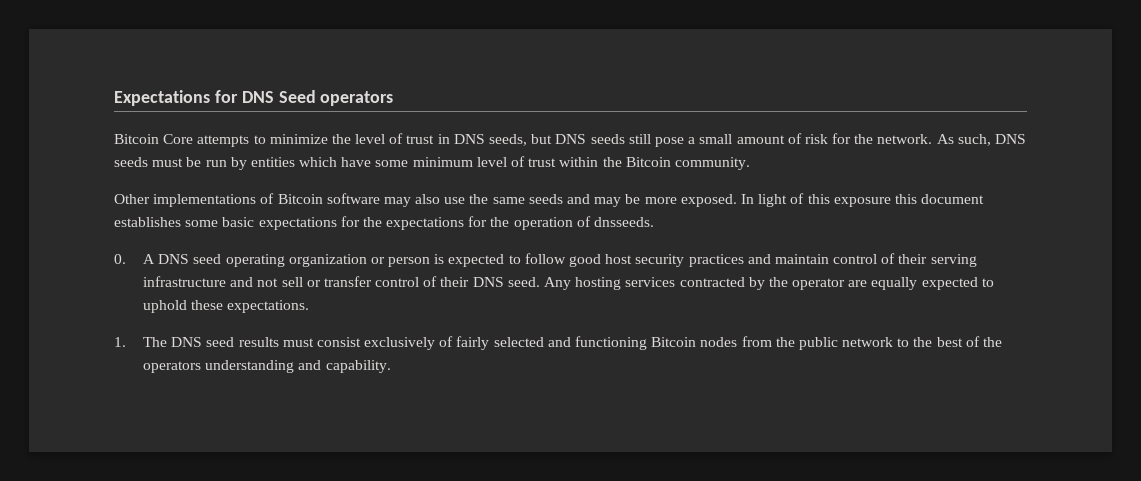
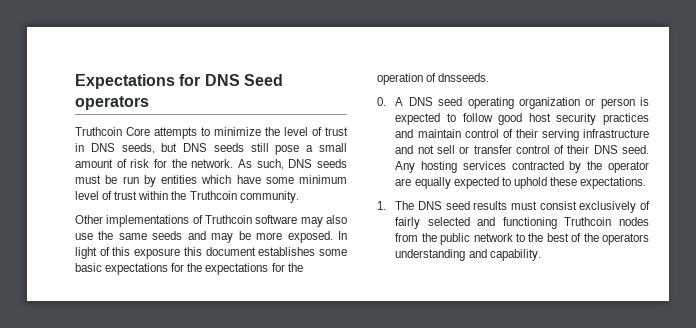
- Bitcoin Core attempts to minimize the level of trust in DNS seeds, but DNS seeds still pose a small amount of risk for the network.
+ Truthcoin Core attempts to minimize the level of trust in DNS seeds, but DNS seeds still pose a small amount of risk for the network.
- As such, DNS seeds must be run by entities which have some minimum level of trust within the Bitcoin community.
+ As such, DNS seeds must be run by entities which have some minimum level of trust within the Truthcoin community.
- Other implementations of Bitcoin software may also use the same seeds and may be more exposed.
+ Other implementations of Truthcoin software may also use the same seeds and may be more exposed.
- 1. The DNS seed results must consist exclusively of fairly selected and functioning Bitcoin nodes from the public network to the best of the operators understanding and capability.
+ 1. The DNS seed results must consist exclusively of fairly selected and functioning Truthcoin nodes from the public network to the best of the operators understanding and capability.

